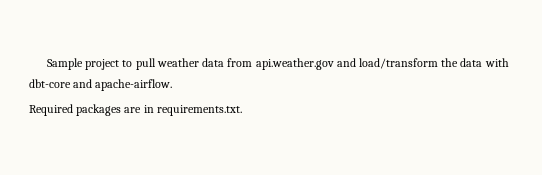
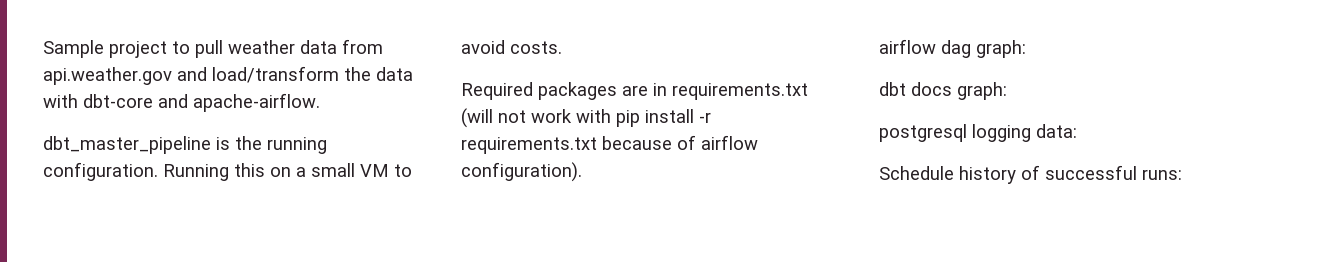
- Required packages are in requirements.txt.
+ dbt_master_pipeline is the running configuration. Running this on a small VM to avoid costs.
+ Required packages are in requirements.txt (will not work with pip install -r requirements.txt because of airflow configuration).
+ airflow dag graph:
+ dbt docs graph:
+ postgresql logging data:
+ Schedule history of successful runs:

